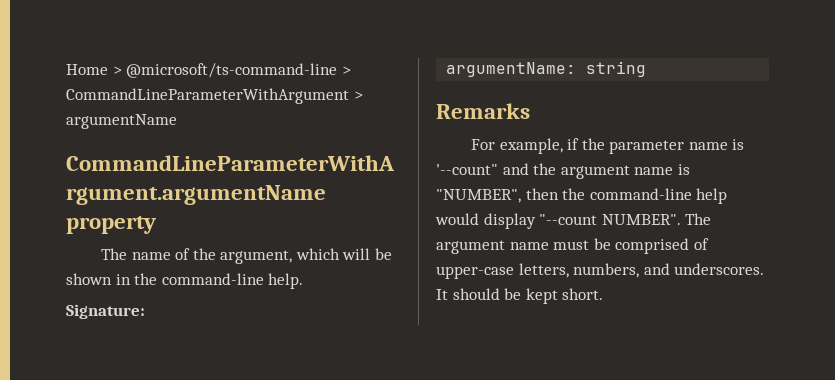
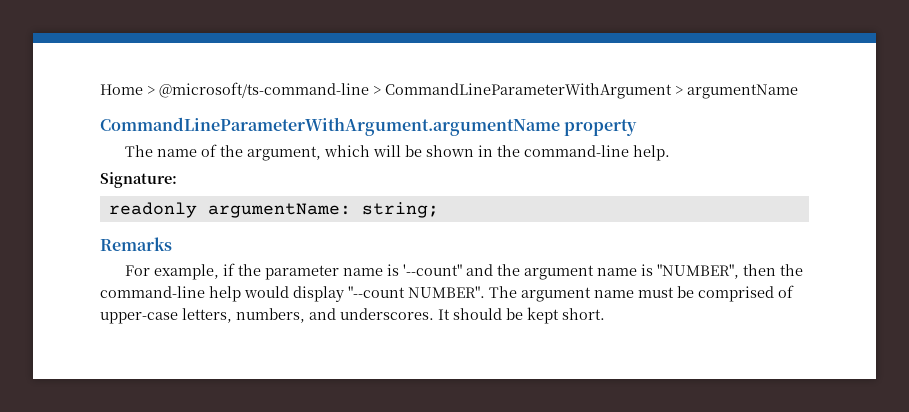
- argumentName: string
+ readonly argumentName: string;

